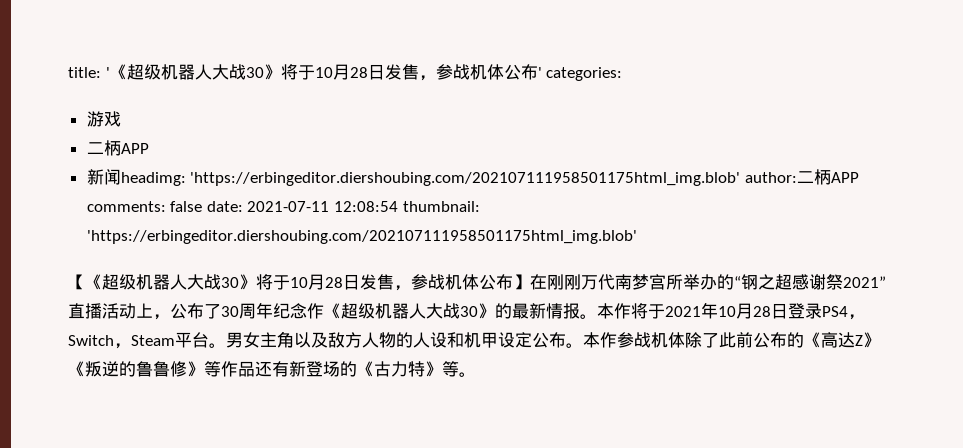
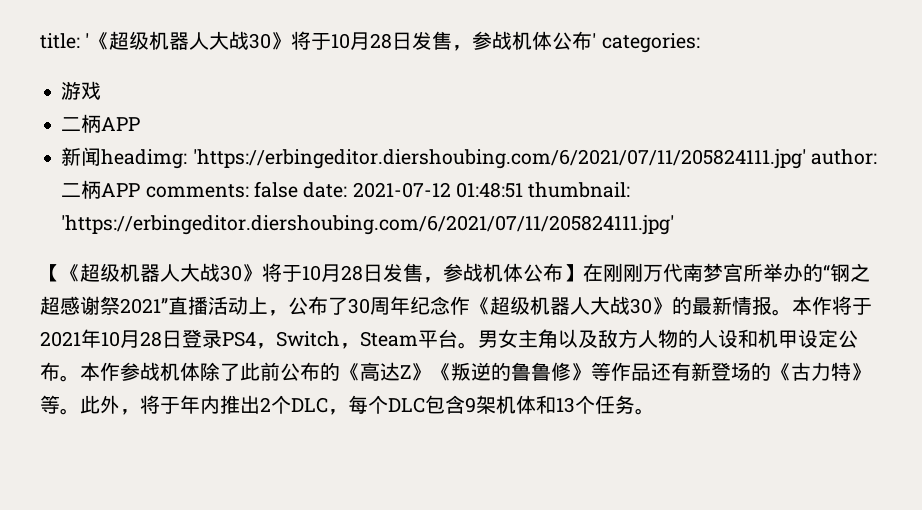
- 新闻headimg: 'https://erbingeditor.diershoubing.com/202107111958501175html_img.blob' author:二柄APP comments: false date: 2021-07-11 12:08:54 thumbnail: 'https://erbingeditor.diershoubing.com/202107111958501175html_img.blob'
+ 新闻headimg: 'https://erbingeditor.diershoubing.com/6/2021/07/11/205824111.jpg' author:二柄APP comments: false date: 2021-07-12 01:48:51 thumbnail: 'https://erbingeditor.diershoubing.com/6/2021/07/11/205824111.jpg'
+ 此外，将于年内推出2个DLC，每个DLC包含9架机体和13个任务。

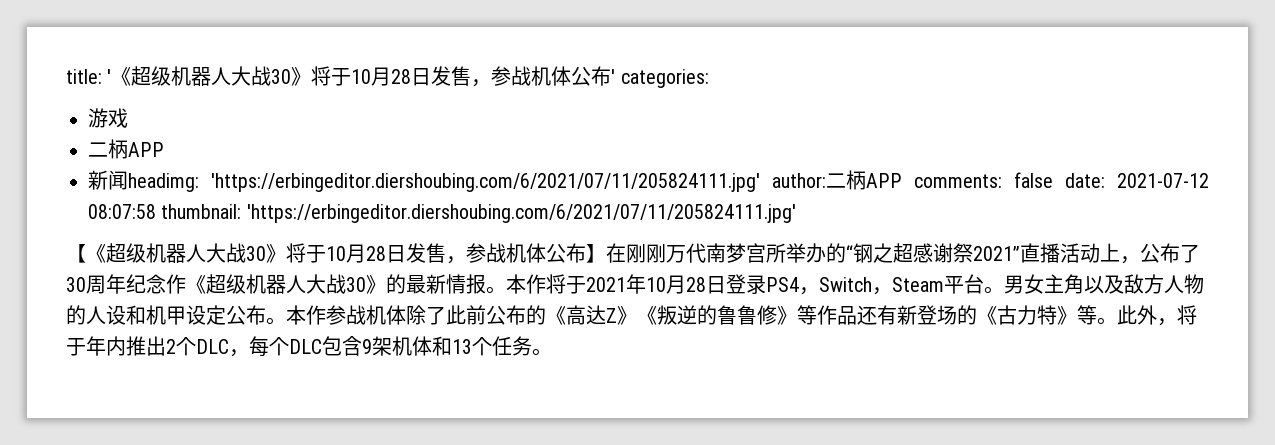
- 新闻headimg: 'https://erbingeditor.diershoubing.com/6/2021/07/11/205824111.jpg' author:二柄APP comments: false date: 2021-07-12 01:48:51 thumbnail: 'https://erbingeditor.diershoubing.com/6/2021/07/11/205824111.jpg'
+ 新闻headimg: 'https://erbingeditor.diershoubing.com/6/2021/07/11/205824111.jpg' author:二柄APP comments: false date: 2021-07-12 08:07:58 thumbnail: 'https://erbingeditor.diershoubing.com/6/2021/07/11/205824111.jpg'

